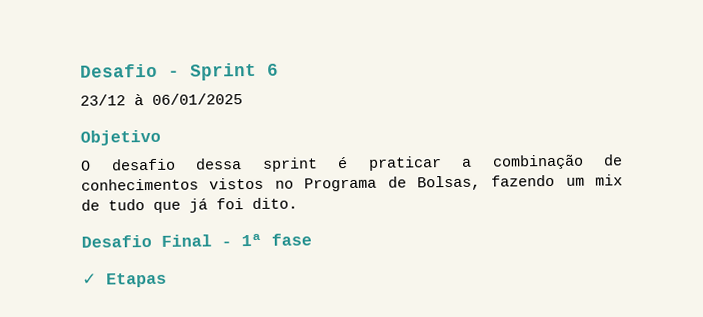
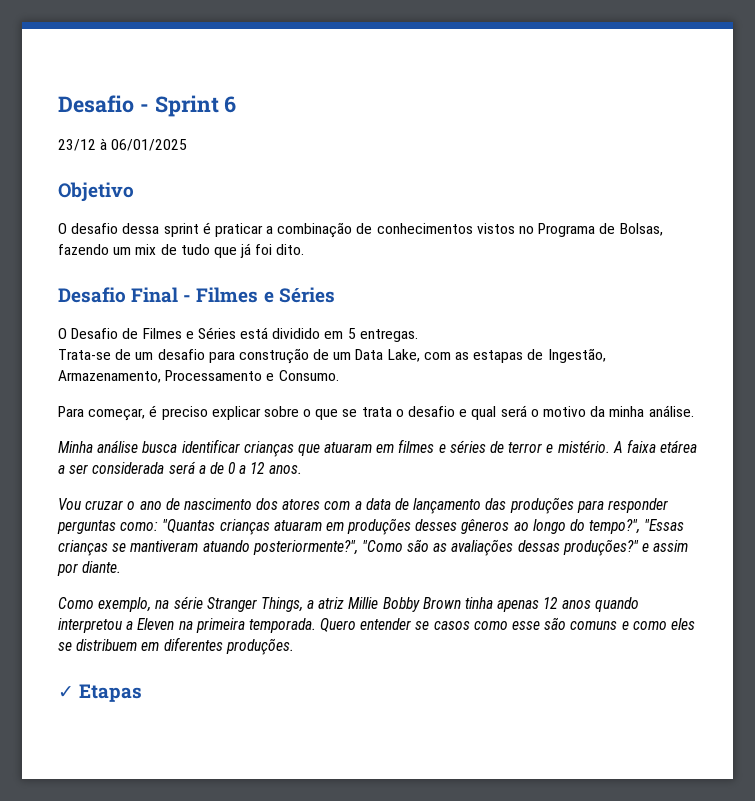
- Desafio Final - 1ª fase
+ Desafio Final - Filmes e Séries
+ O Desafio de Filmes e Séries está dividido em 5 entregas.
+ Trata-se de um desafio para construção de um Data Lake, com as estapas de Ingestão, Armazenamento, Processamento e Consumo.
+ Para começar, é preciso explicar sobre o que se trata o desafio e qual será o motivo da minha análise.
+ Minha análise busca identificar crianças que atuaram em filmes e séries de terror e mistério. A faixa etárea a ser considerada será a de 0 a 12 anos.
+ Vou cruzar o ano de nascimento dos atores com a data de lançamento das produções para responder perguntas como: "Quantas crianças atuaram em produções desses gêneros ao longo do tempo?", "Essas crianças se mantiveram atuando posteriormente?", "Como são as avaliações dessas produções?" e assim por diante.
+ Como exemplo, na série Stranger Things, a atriz Millie Bobby Brown tinha apenas 12 anos quando interpretou a Eleven na primeira temporada. Quero entender se casos como esse são comuns e como eles se distribuem em diferentes produções.

